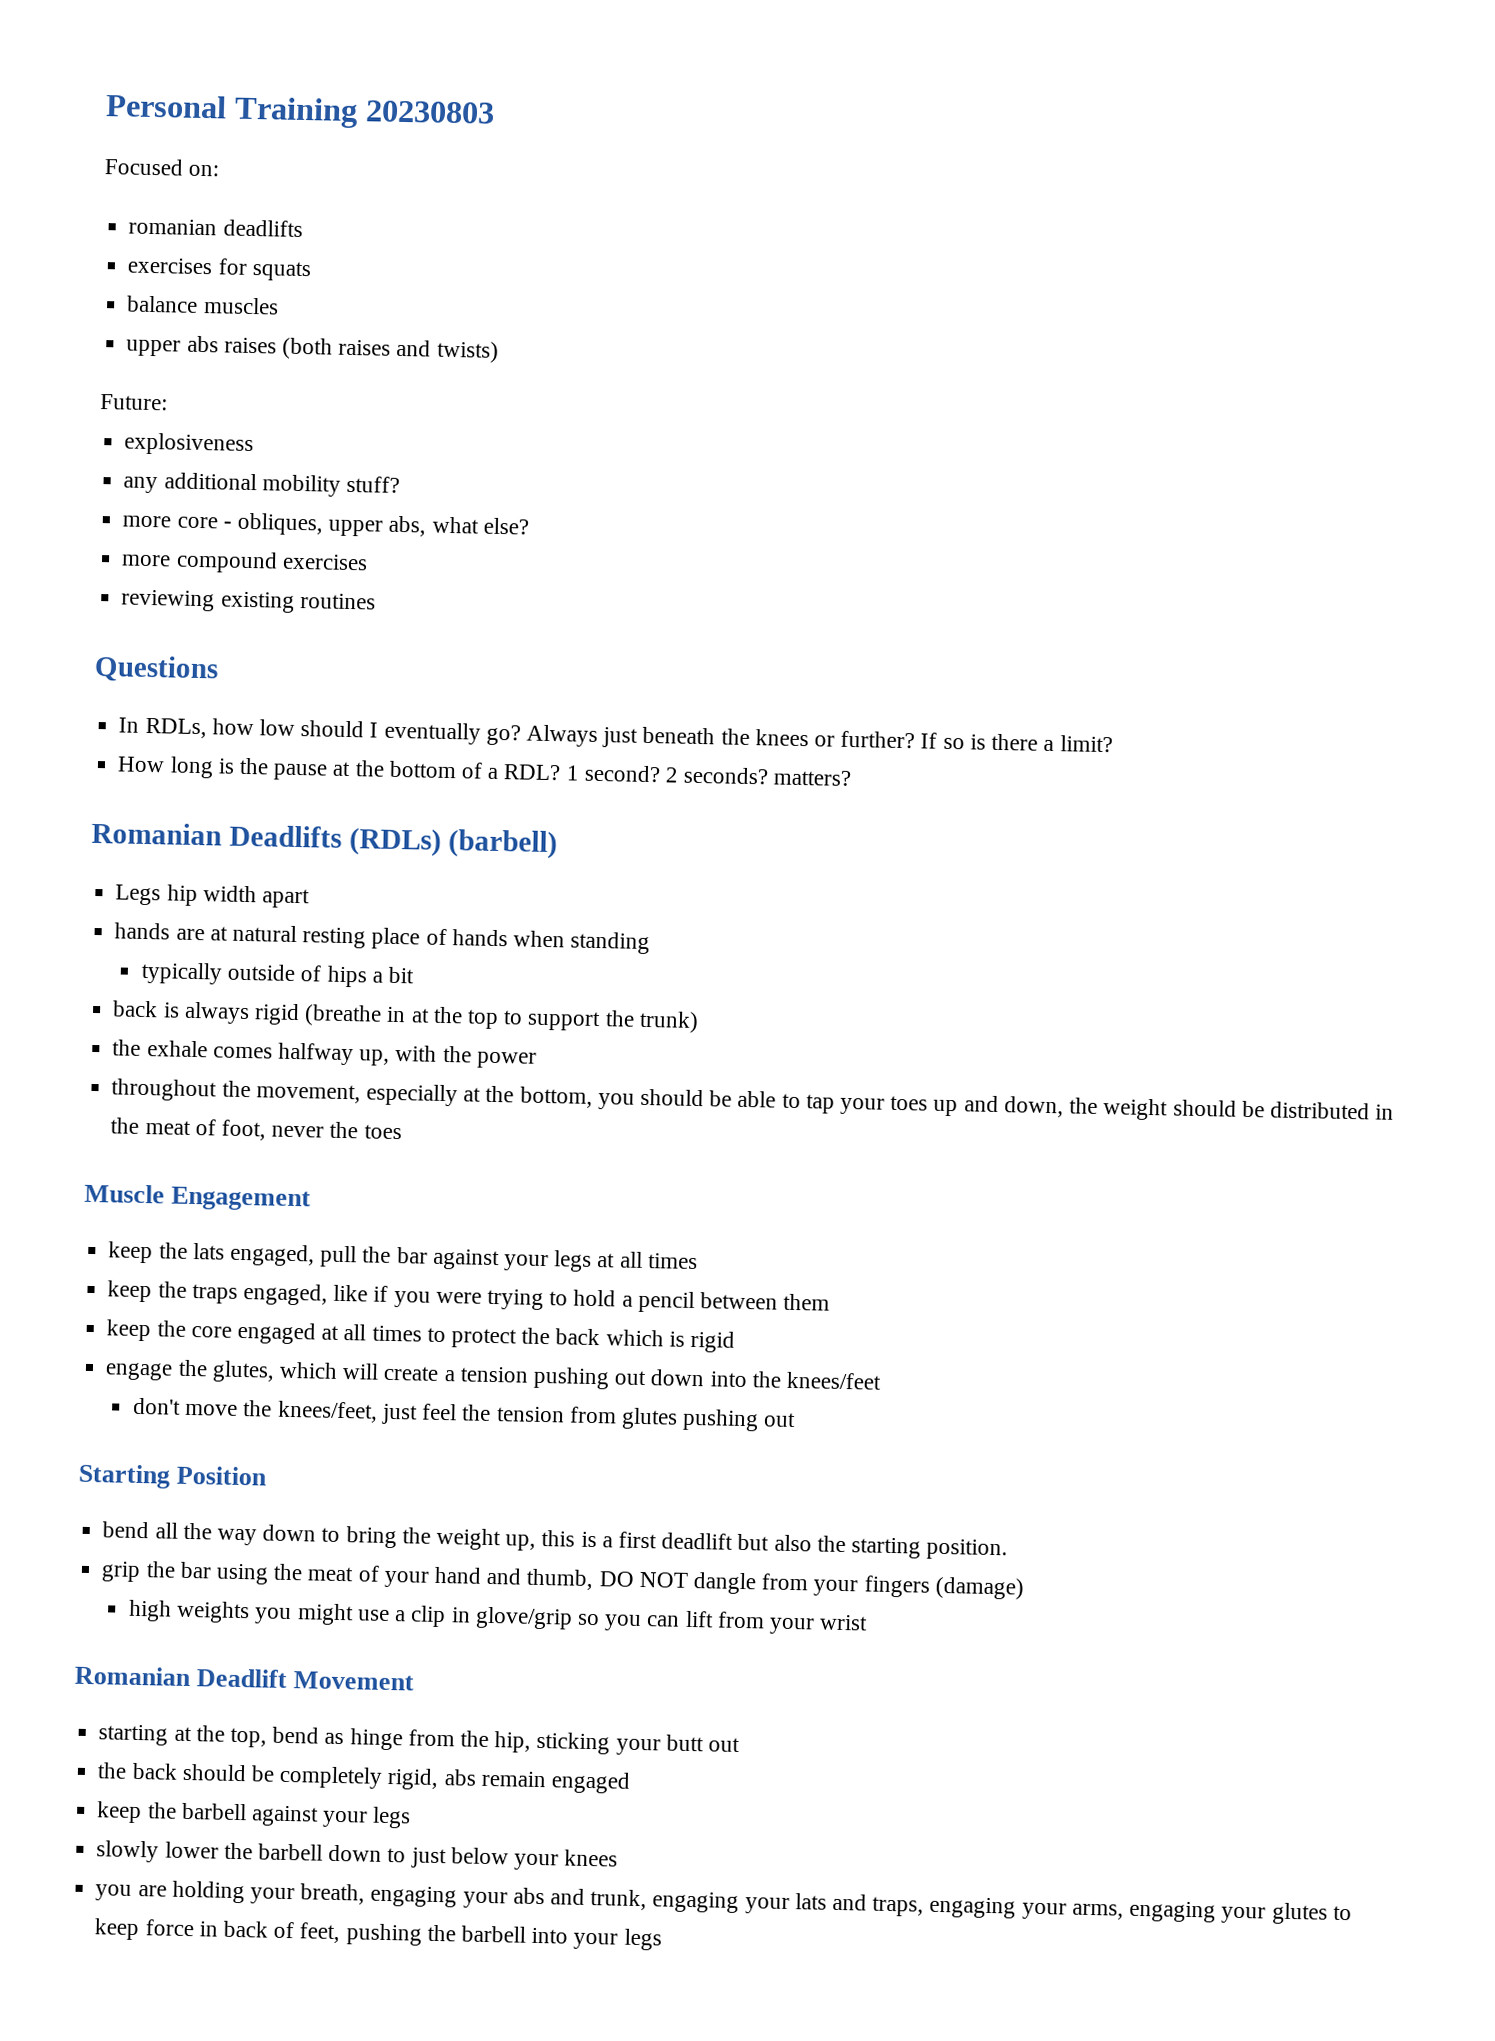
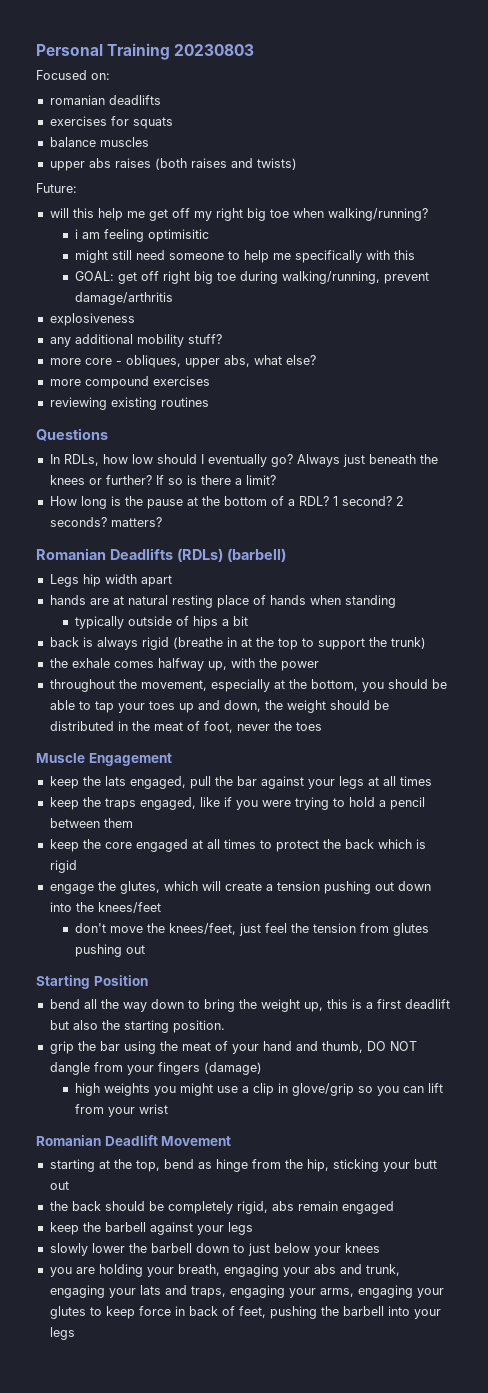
+ will this help me get off my right big toe when walking/running?
+ i am feeling optimisitic
+ might still need someone to help me specifically with this
+ GOAL: get off right big toe during walking/running, prevent damage/arthritis

